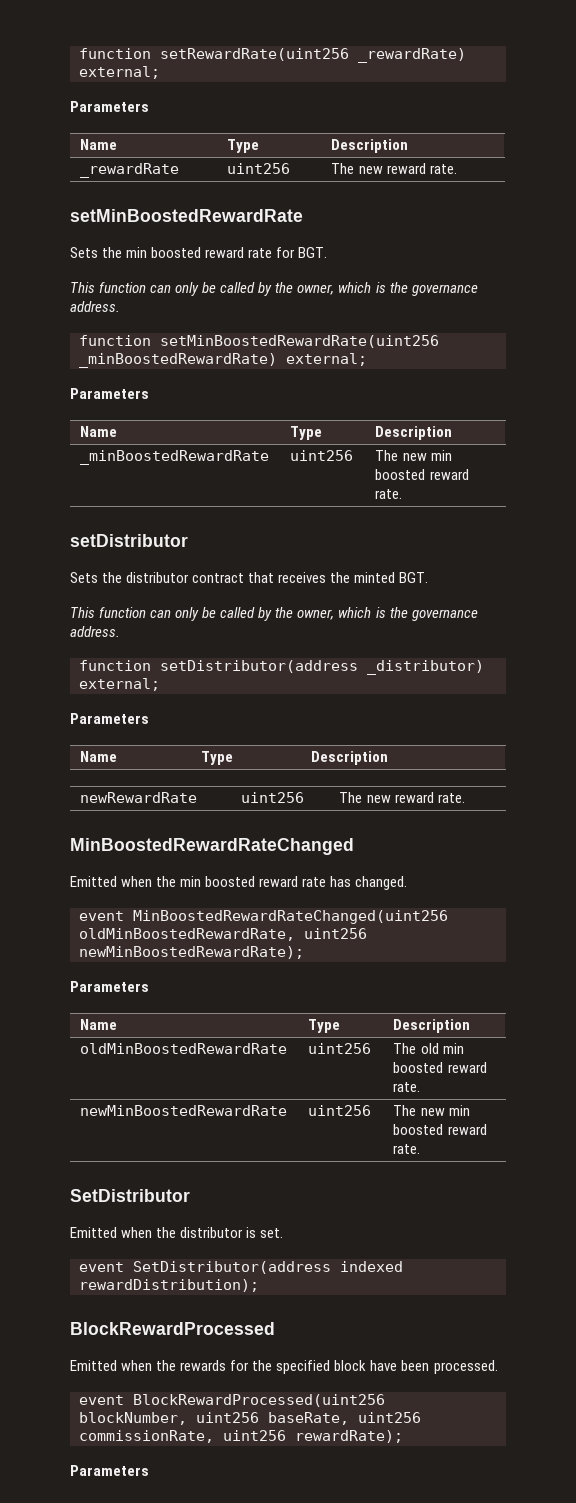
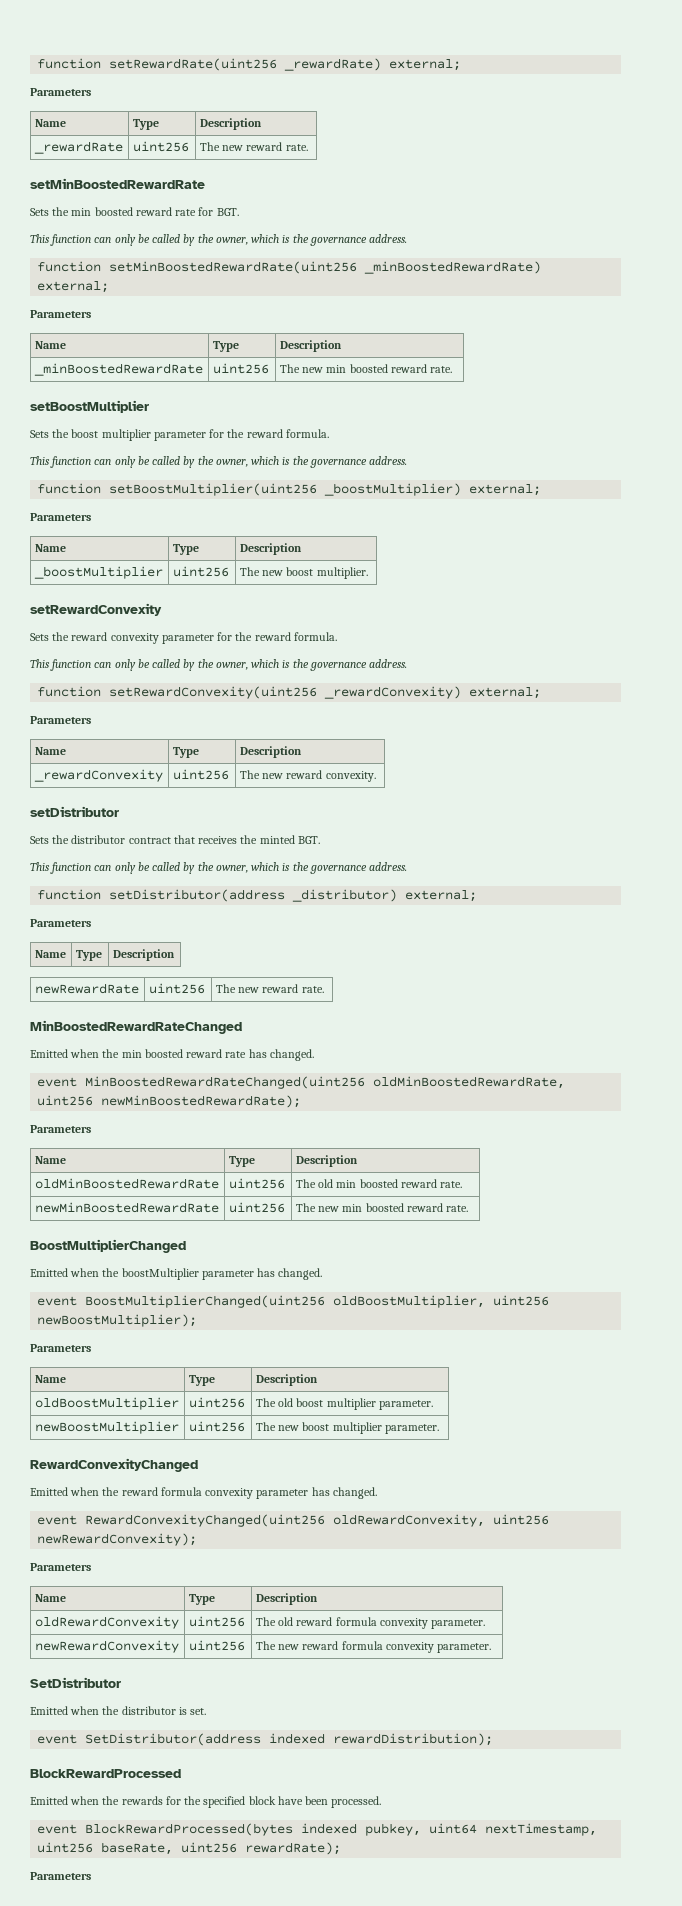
+ setBoostMultiplier
+ Sets the boost multiplier parameter for the reward formula.
+ This function can only be called by the owner, which is the governance address.
+ function setBoostMultiplier(uint256 _boostMultiplier) external;
+ Parameters
+ Name | Type | Description
+ _boostMultiplier | uint256 | The new boost multiplier.
+ setRewardConvexity
+ Sets the reward convexity parameter for the reward formula.
+ This function can only be called by the owner, which is the governance address.
+ function setRewardConvexity(uint256 _rewardConvexity) external;
+ Parameters
+ Name | Type | Description
+ _rewardConvexity | uint256 | The new reward convexity.
+ BoostMultiplierChanged
+ Emitted when the boostMultiplier parameter has changed.
+ event BoostMultiplierChanged(uint256 oldBoostMultiplier, uint256 newBoostMultiplier);
+ Parameters
+ Name | Type | Description
+ oldBoostMultiplier | uint256 | The old boost multiplier parameter.
+ newBoostMultiplier | uint256 | The new boost multiplier parameter.
+ RewardConvexityChanged
+ Emitted when the reward formula convexity parameter has changed.
+ event RewardConvexityChanged(uint256 oldRewardConvexity, uint256 newRewardConvexity);
+ Parameters
+ Name | Type | Description
+ oldRewardConvexity | uint256 | The old reward formula convexity parameter.
+ newRewardConvexity | uint256 | The new reward formula convexity parameter.
- event BlockRewardProcessed(uint256 blockNumber, uint256 baseRate, uint256 commissionRate, uint256 rewardRate);
+ event BlockRewardProcessed(bytes indexed pubkey, uint64 nextTimestamp, uint256 baseRate, uint256 rewardRate);

